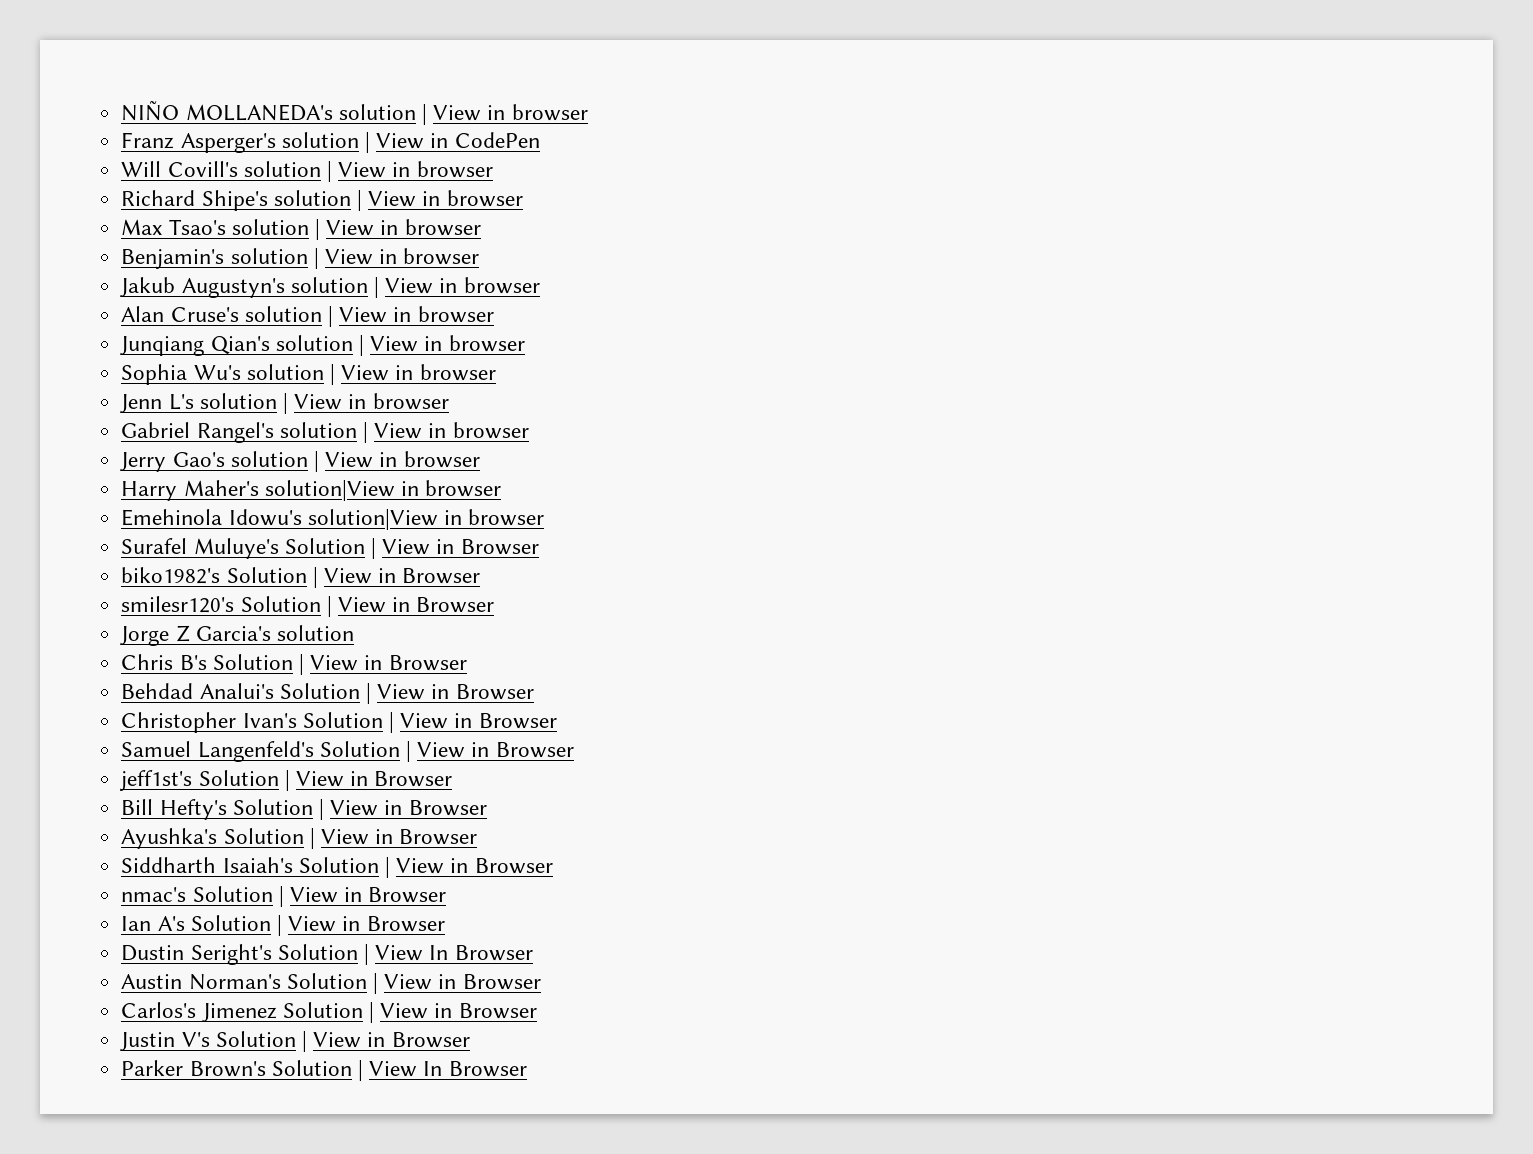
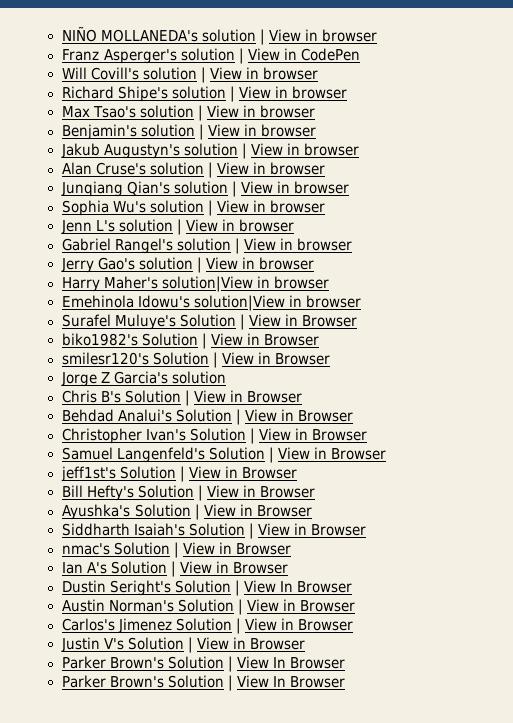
  Justin V's Solution | View in Browser
+ Parker Brown's Solution | View In Browser

